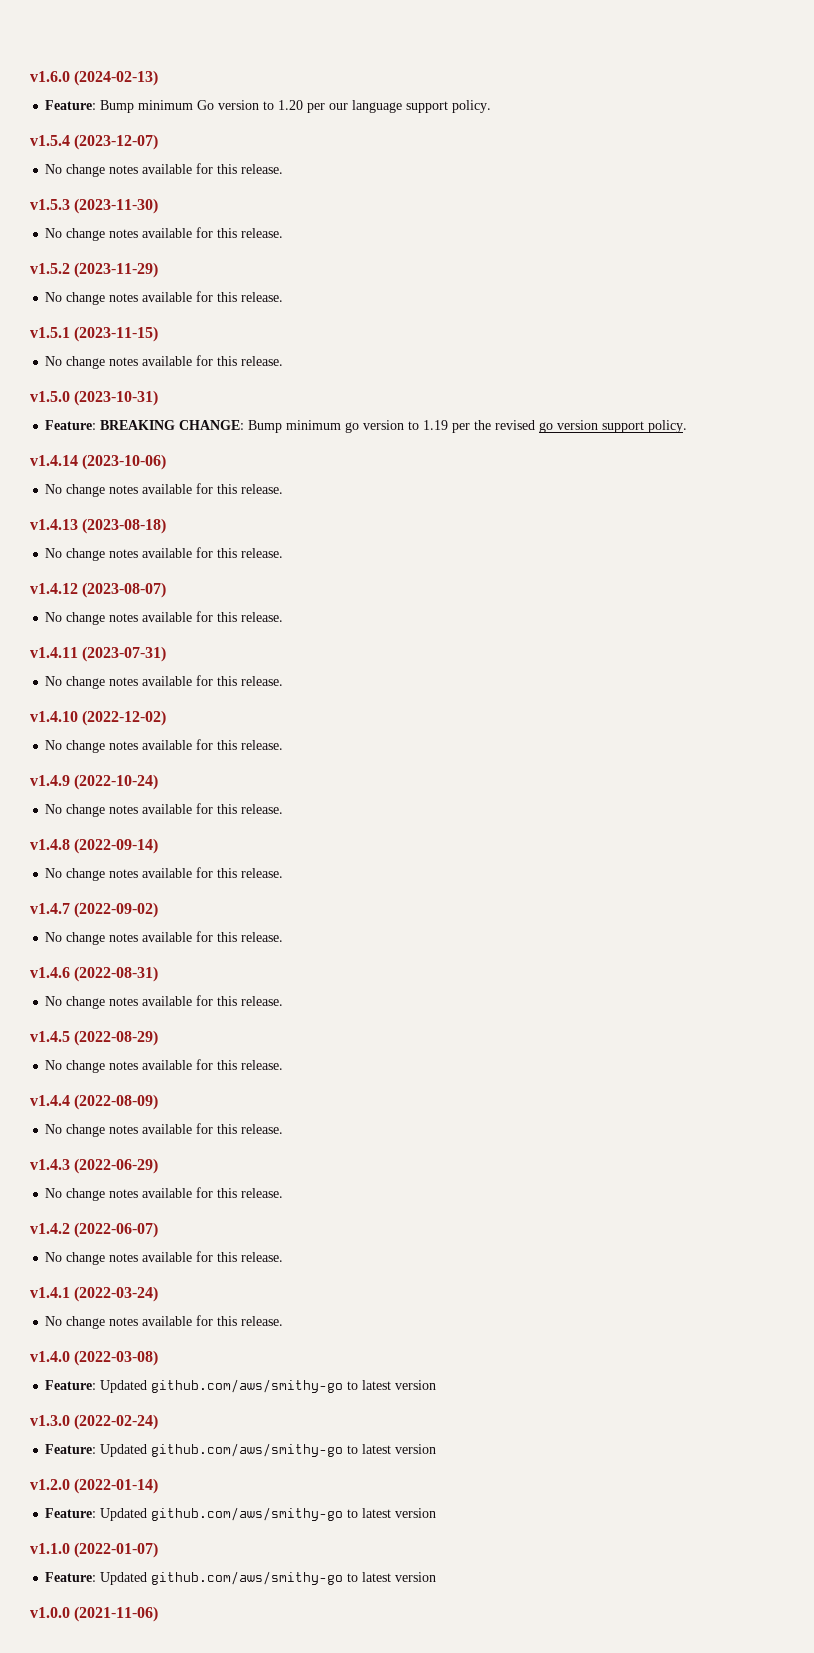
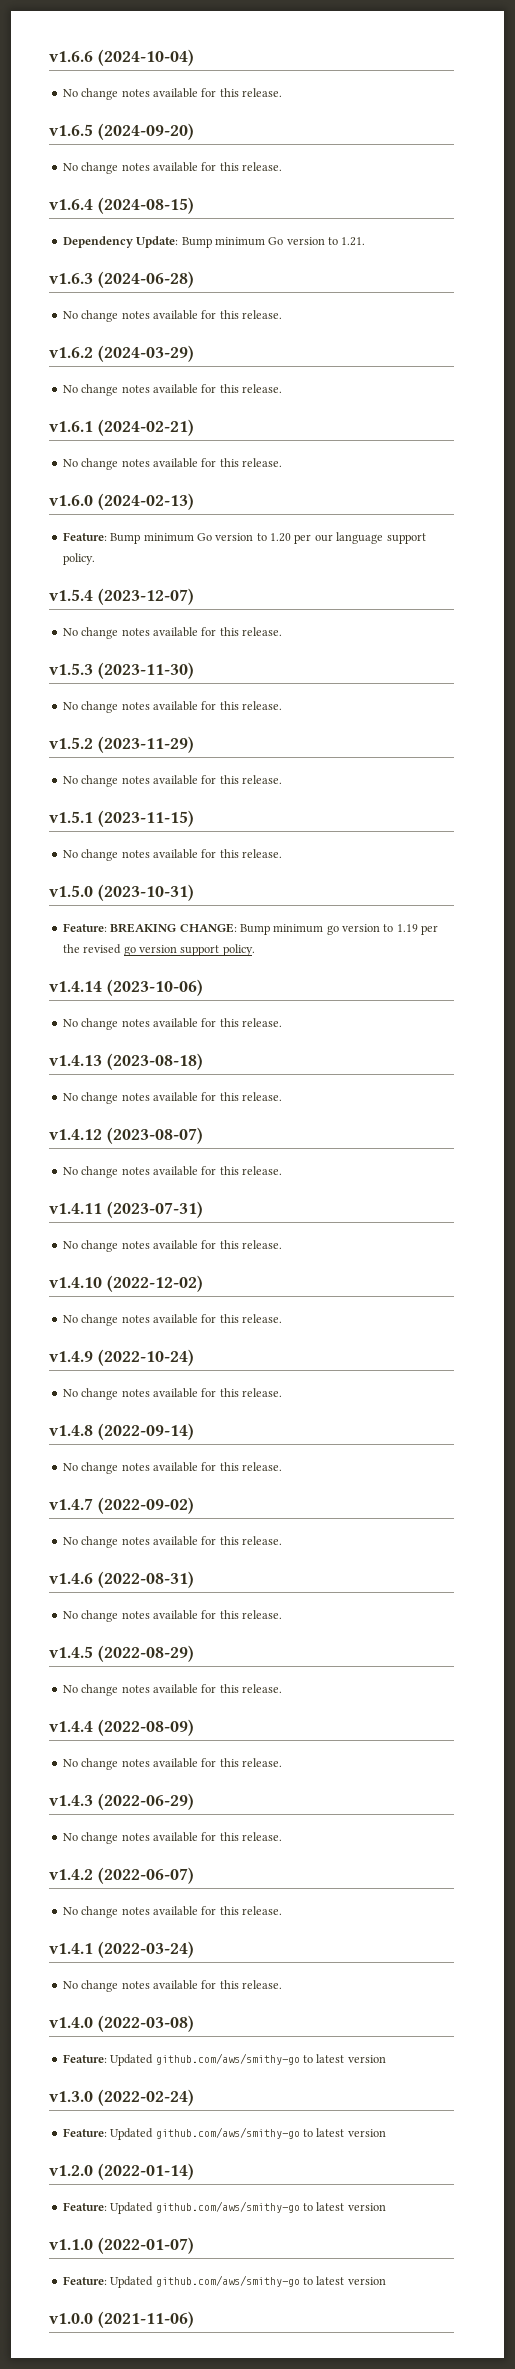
+ v1.6.6 (2024-10-04)
+ No change notes available for this release.
+ v1.6.5 (2024-09-20)
+ No change notes available for this release.
+ v1.6.4 (2024-08-15)
+ Dependency Update: Bump minimum Go version to 1.21.
+ v1.6.3 (2024-06-28)
+ No change notes available for this release.
+ v1.6.2 (2024-03-29)
+ No change notes available for this release.
+ v1.6.1 (2024-02-21)
+ No change notes available for this release.

